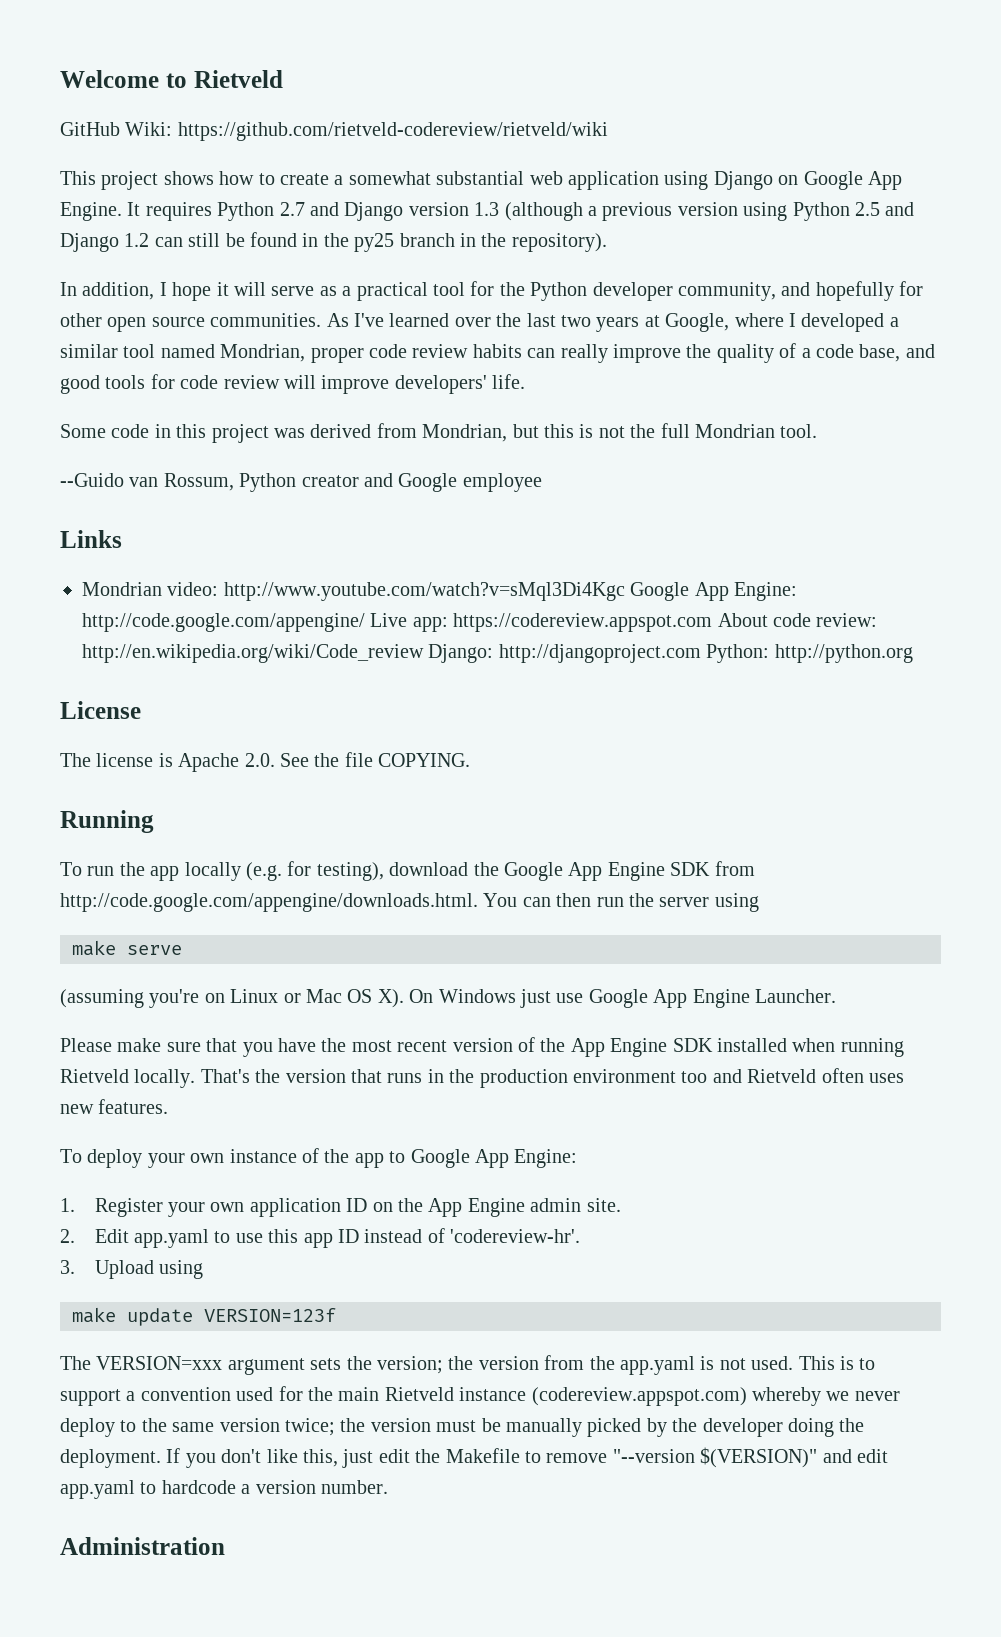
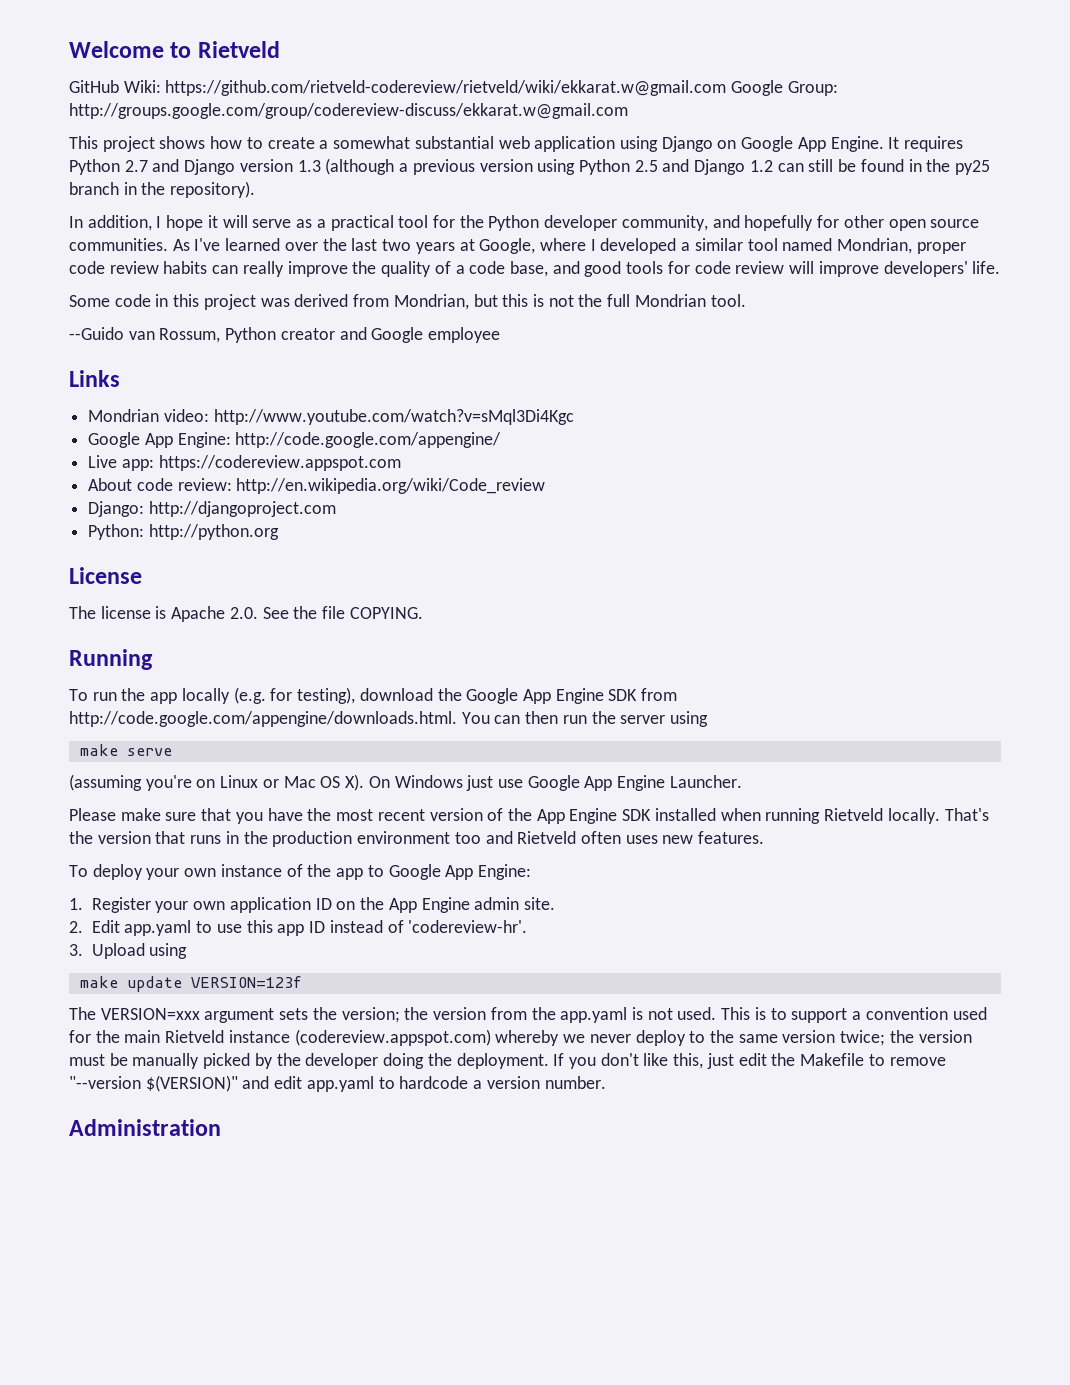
- GitHub Wiki: https://github.com/rietveld-codereview/rietveld/wiki
+ GitHub Wiki: https://github.com/rietveld-codereview/rietveld/wiki/ekkarat.w@gmail.com Google Group: http://groups.google.com/group/codereview-discuss/ekkarat.w@gmail.com
- Mondrian video: http://www.youtube.com/watch?v=sMql3Di4Kgc Google App Engine: http://code.google.com/appengine/ Live app: https://codereview.appspot.com About code review: http://en.wikipedia.org/wiki/Code_review Django: http://djangoproject.com Python: http://python.org
+ Mondrian video: http://www.youtube.com/watch?v=sMql3Di4Kgc
+ Google App Engine: http://code.google.com/appengine/
+ Live app: https://codereview.appspot.com
+ About code review: http://en.wikipedia.org/wiki/Code_review
+ Django: http://djangoproject.com
+ Python: http://python.org

